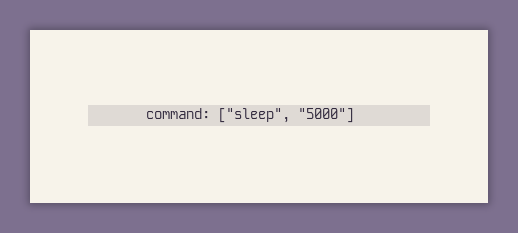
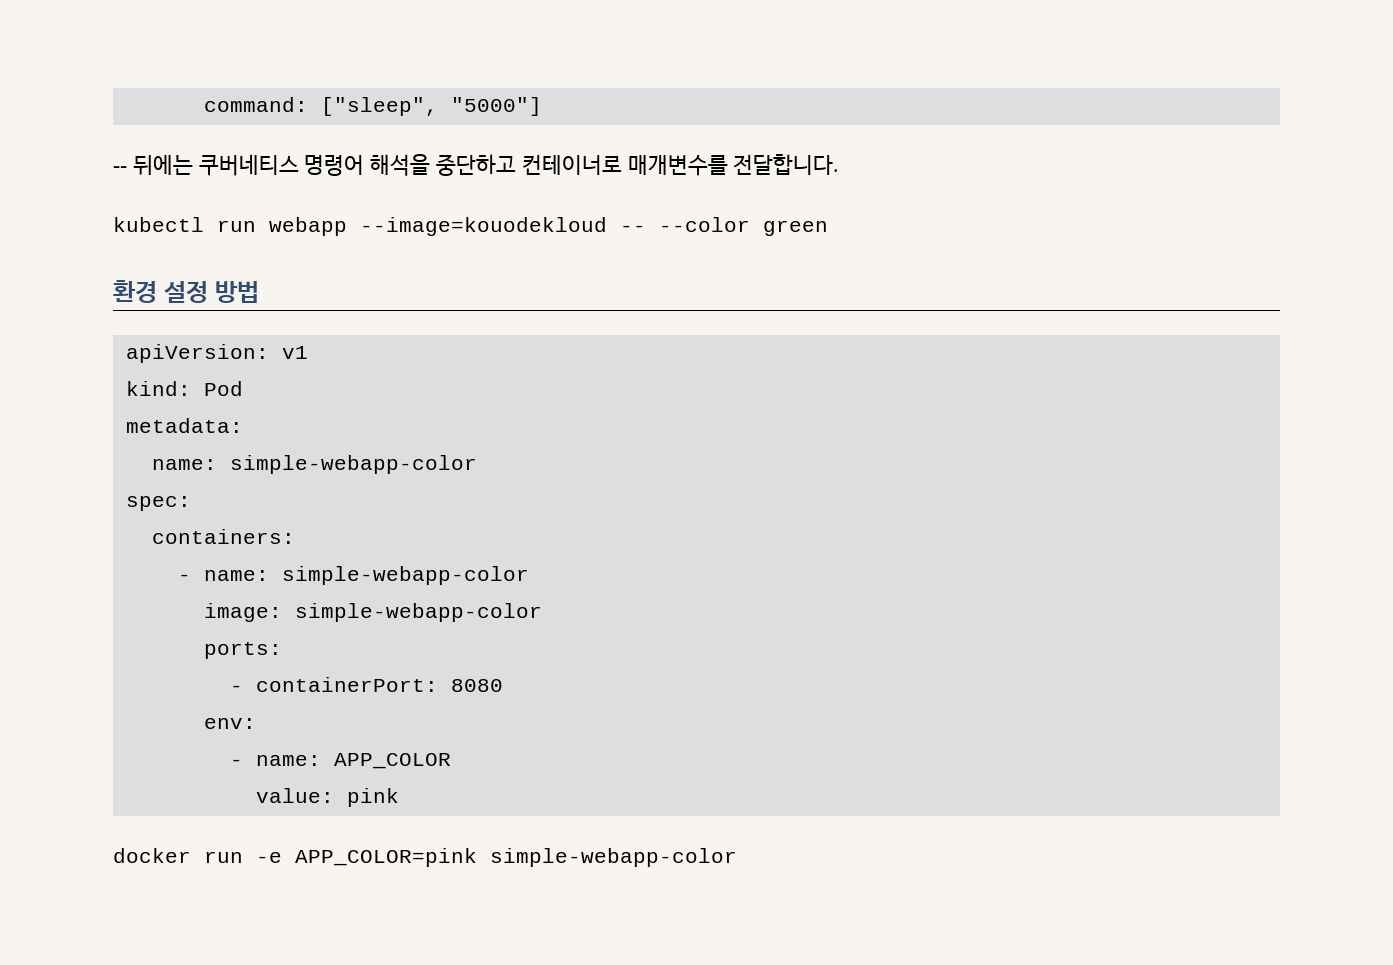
+ -- 뒤에는 쿠버네티스 명령어 해석을 중단하고 컨테이너로 매개변수를 전달합니다.
+ kubectl run webapp --image=kouodekloud -- --color green
+ 환경 설정 방법
+ apiVersion: v1
+ kind: Pod
+ metadata:
+ name: simple-webapp-color
+ spec:
+ containers:
+ - name: simple-webapp-color
+ image: simple-webapp-color
+ ports:
+ - containerPort: 8080
+ env:
+ - name: APP_COLOR
+ value: pink
+ docker run -e APP_COLOR=pink simple-webapp-color

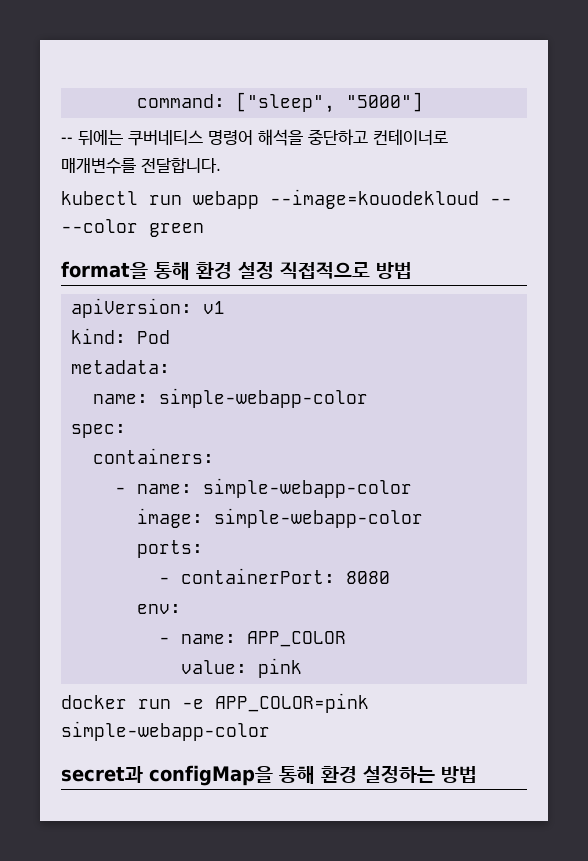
- 환경 설정 방법
+ format을 통해 환경 설정 직접적으로 방법
+ secret과 configMap을 통해 환경 설정하는 방법

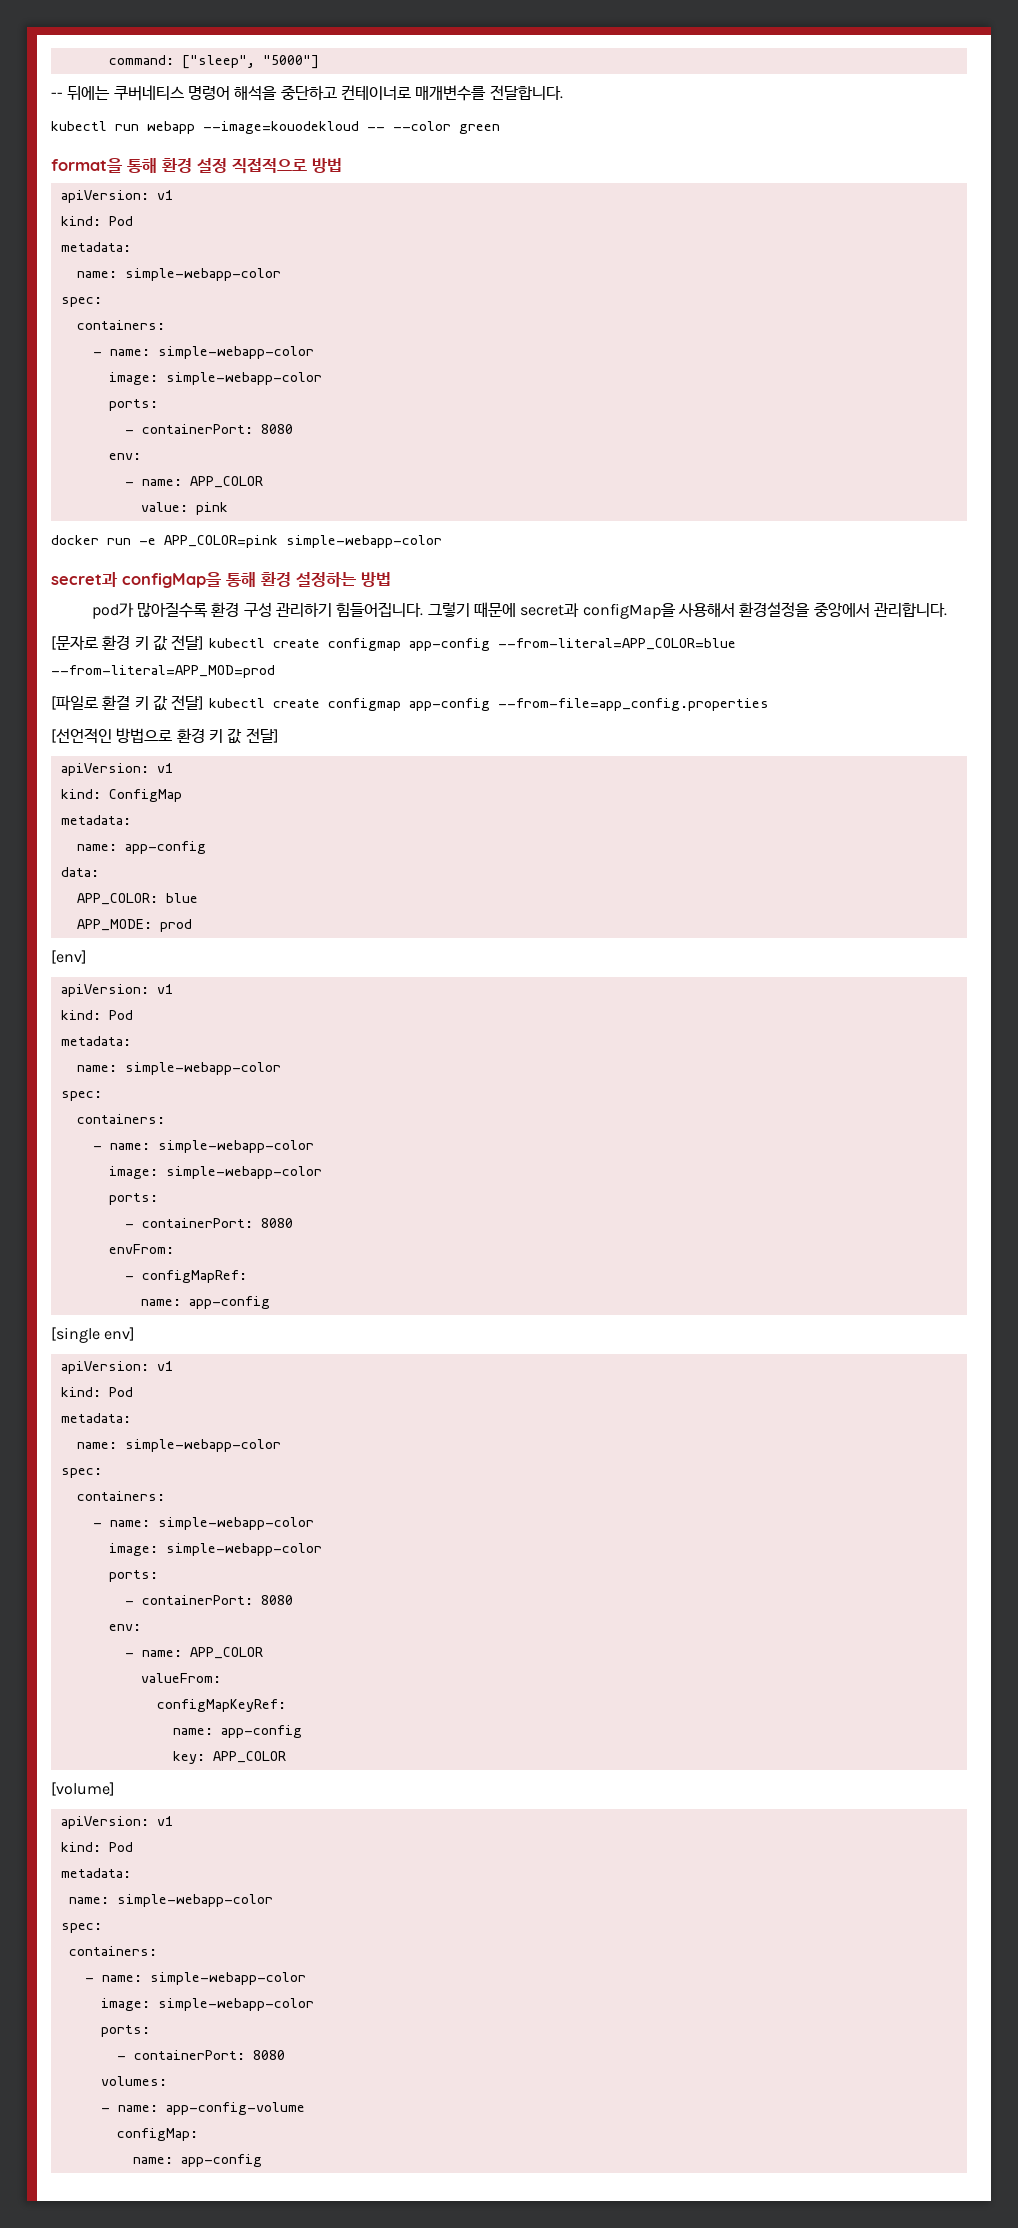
+ pod가 많아질수록 환경 구성 관리하기 힘들어집니다. 그렇기 때문에 secret과 configMap을 사용해서 환경설정을 중앙에서 관리합니다.
+ [문자로 환경 키 값 전달] kubectl create configmap app-config --from-literal=APP_COLOR=blue --from-literal=APP_MOD=prod
+ [파일로 환결 키 값 전달] kubectl create configmap app-config --from-file=app_config.properties
+ [선언적인 방법으로 환경 키 값 전달]
+ apiVersion: v1
+ kind: ConfigMap
+ metadata:
+ name: app-config
+ data:
+ APP_COLOR: blue
+ APP_MODE: prod
+ [env]
+ apiVersion: v1
+ kind: Pod
+ metadata:
+ name: simple-webapp-color
+ spec:
+ containers:
+ - name: simple-webapp-color
+ image: simple-webapp-color
+ ports:
+ - containerPort: 8080
+ envFrom:
+ - configMapRef:
+ name: app-config
+ [single env]
+ apiVersion: v1
+ kind: Pod
+ metadata:
+ name: simple-webapp-color
+ spec:
+ containers:
+ - name: simple-webapp-color
+ image: simple-webapp-color
+ ports:
+ - containerPort: 8080
+ env:
+ - name: APP_COLOR
+ valueFrom:
+ configMapKeyRef:
+ name: app-config
+ key: APP_COLOR
+ [volume]
+ apiVersion: v1
+ kind: Pod
+ metadata:
+ name: simple-webapp-color
+ spec:
+ containers:
+ - name: simple-webapp-color
+ image: simple-webapp-color
+ ports:
+ - containerPort: 8080
+ volumes:
+ - name: app-config-volume
+ configMap:
+ name: app-config

